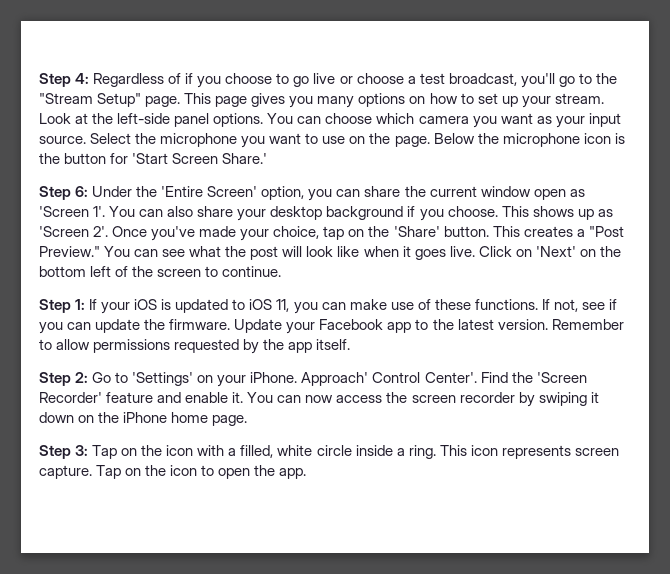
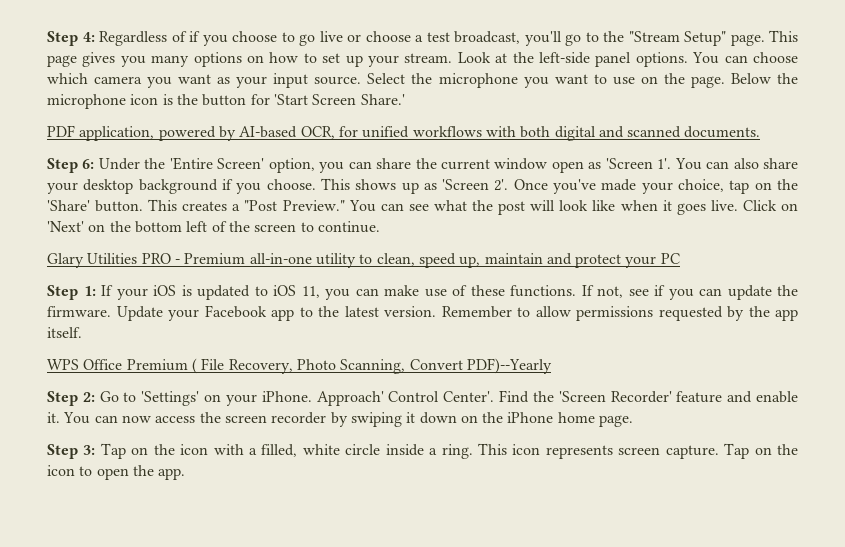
+ PDF application, powered by AI-based OCR, for unified workflows with both digital and scanned documents.
+ Glary Utilities PRO - Premium all-in-one utility to clean, speed up, maintain and protect your PC
+ WPS Office Premium ( File Recovery, Photo Scanning, Convert PDF)--Yearly

